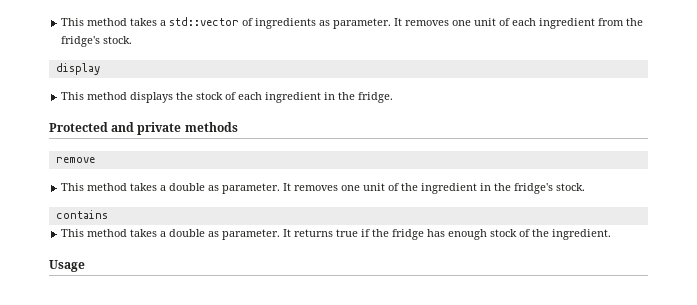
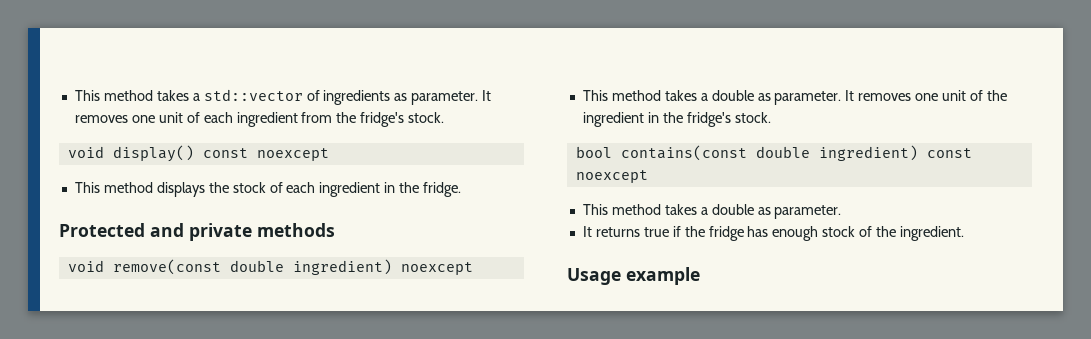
- display
+ void display() const noexcept
- remove
+ void remove(const double ingredient) noexcept
- contains
- This method takes a double as parameter. It returns true if the fridge has enough stock of the ingredient.
+ bool contains(const double ingredient) const noexcept
+ This method takes a double as parameter.
+ It returns true if the fridge has enough stock of the ingredient.
- Usage
+ Usage example

